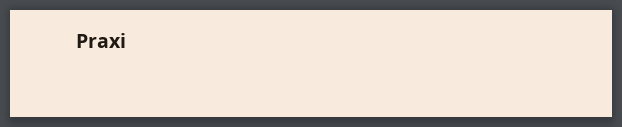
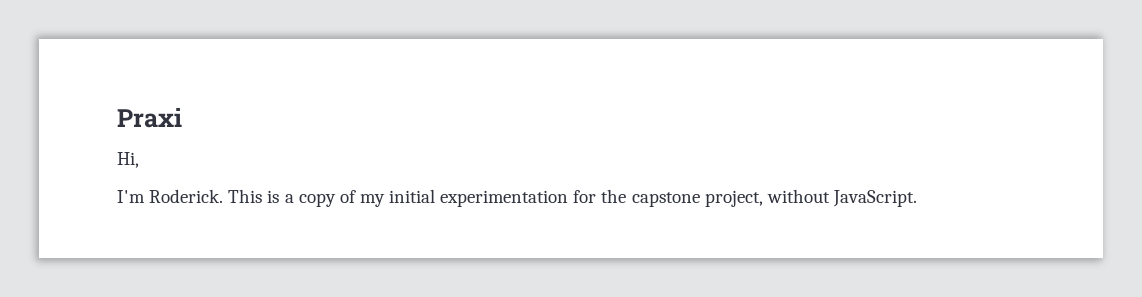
+ Hi,
+ I'm Roderick. This is a copy of my initial experimentation for the capstone project, without JavaScript.

